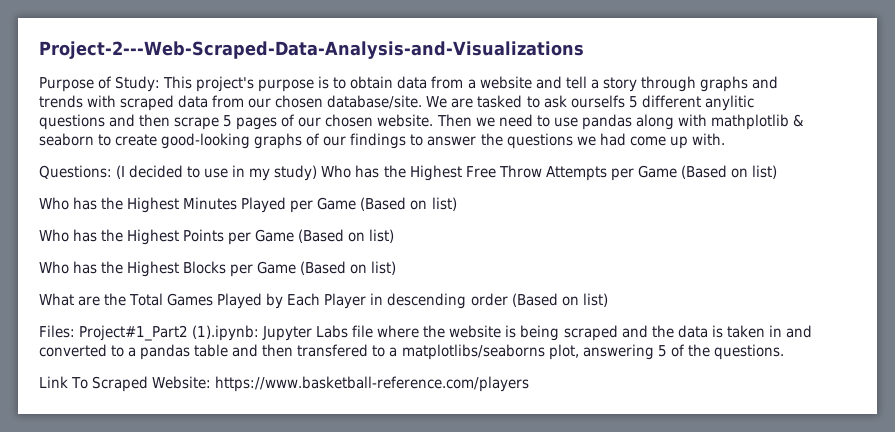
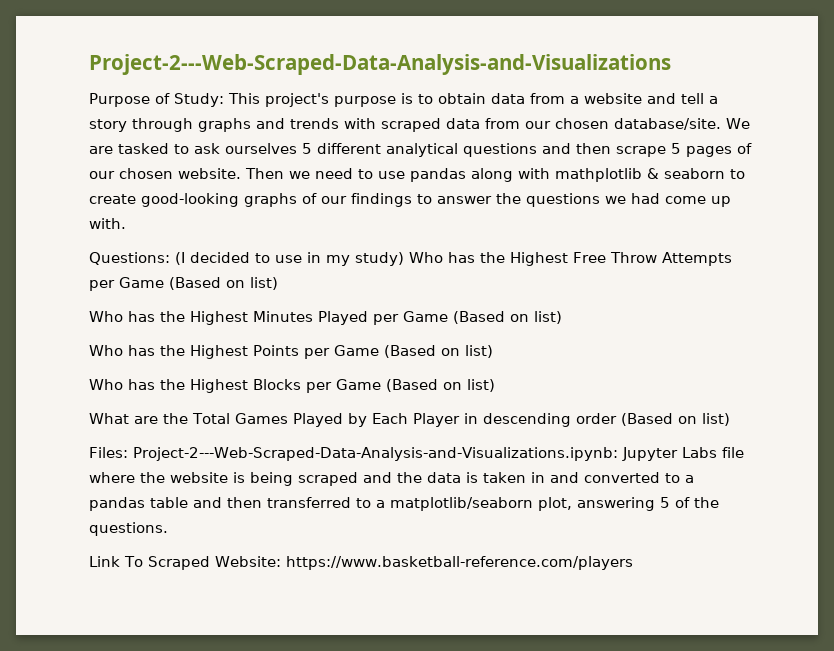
- We are tasked to ask ourselfs 5 different anylitic questions and then scrape 5 pages of our chosen website.
+ We are tasked to ask ourselves 5 different analytical questions and then scrape 5 pages of our chosen website.
- Files: Project#1_Part2 (1).ipynb: Jupyter Labs file where the website is being scraped and the data is taken in and converted to a pandas table and then transfered to a matplotlibs/seaborns plot, answering 5 of the questions.
+ Files: Project-2---Web-Scraped-Data-Analysis-and-Visualizations.ipynb: Jupyter Labs file where the website is being scraped and the data is taken in and converted to a pandas table and then transferred to a matplotlib/seaborn plot, answering 5 of the questions.

